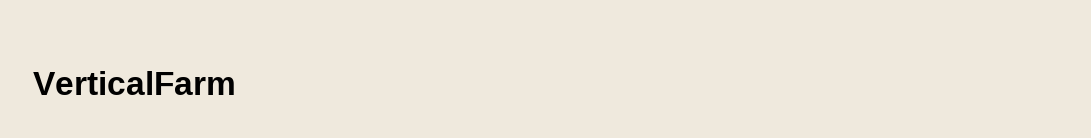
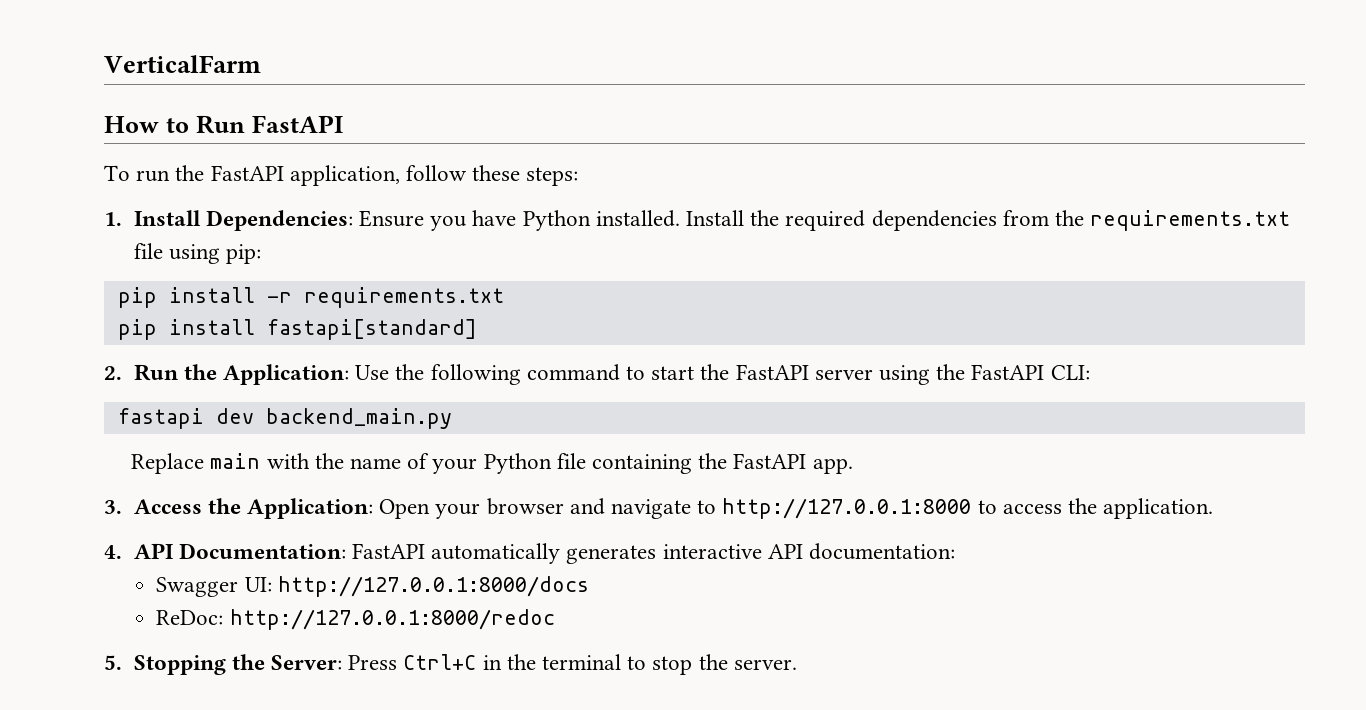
+ How to Run FastAPI
+ To run the FastAPI application, follow these steps:
+ 1. Install Dependencies: Ensure you have Python installed. Install the required dependencies from the requirements.txt file using pip:
+ pip install -r requirements.txt
+ pip install fastapi[standard]
+ 2. Run the Application: Use the following command to start the FastAPI server using the FastAPI CLI:
+ fastapi dev backend_main.py
+ Replace main with the name of your Python file containing the FastAPI app.
+ 3. Access the Application: Open your browser and navigate to http://127.0.0.1:8000 to access the application.
+ 4. API Documentation: FastAPI automatically generates interactive API documentation:
+ Swagger UI: http://127.0.0.1:8000/docs
+ ReDoc: http://127.0.0.1:8000/redoc
+ 5. Stopping the Server: Press Ctrl+C in the terminal to stop the server.

